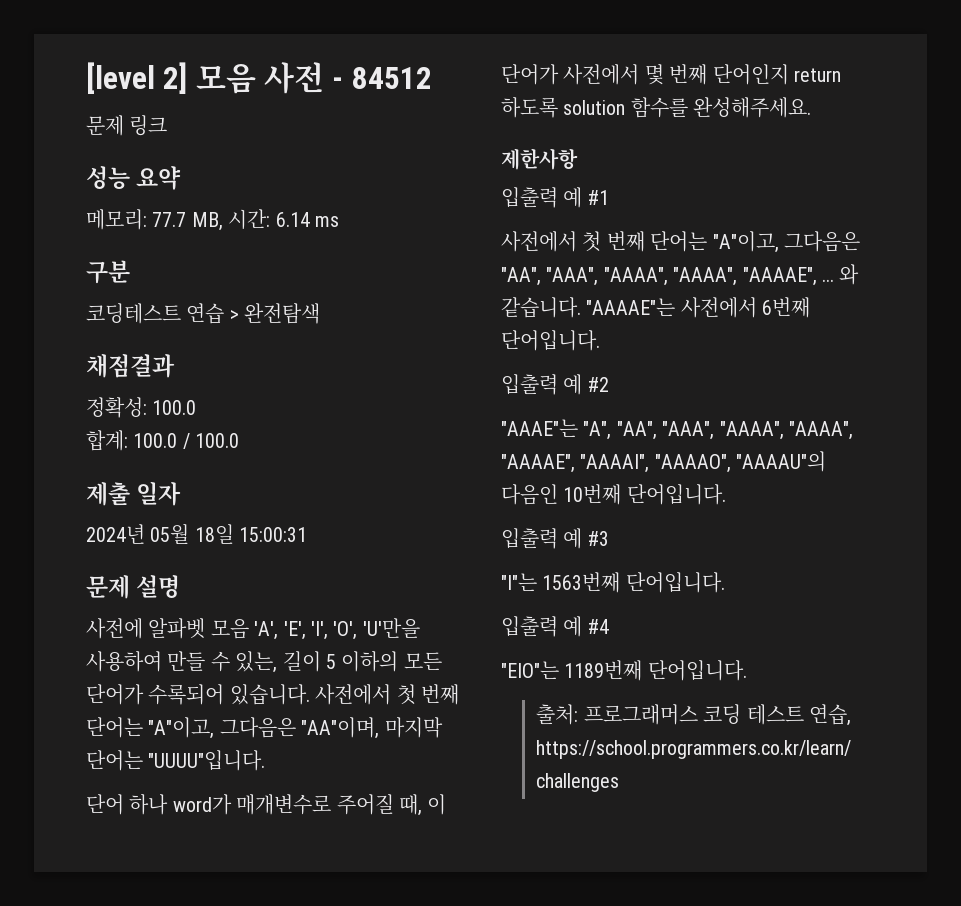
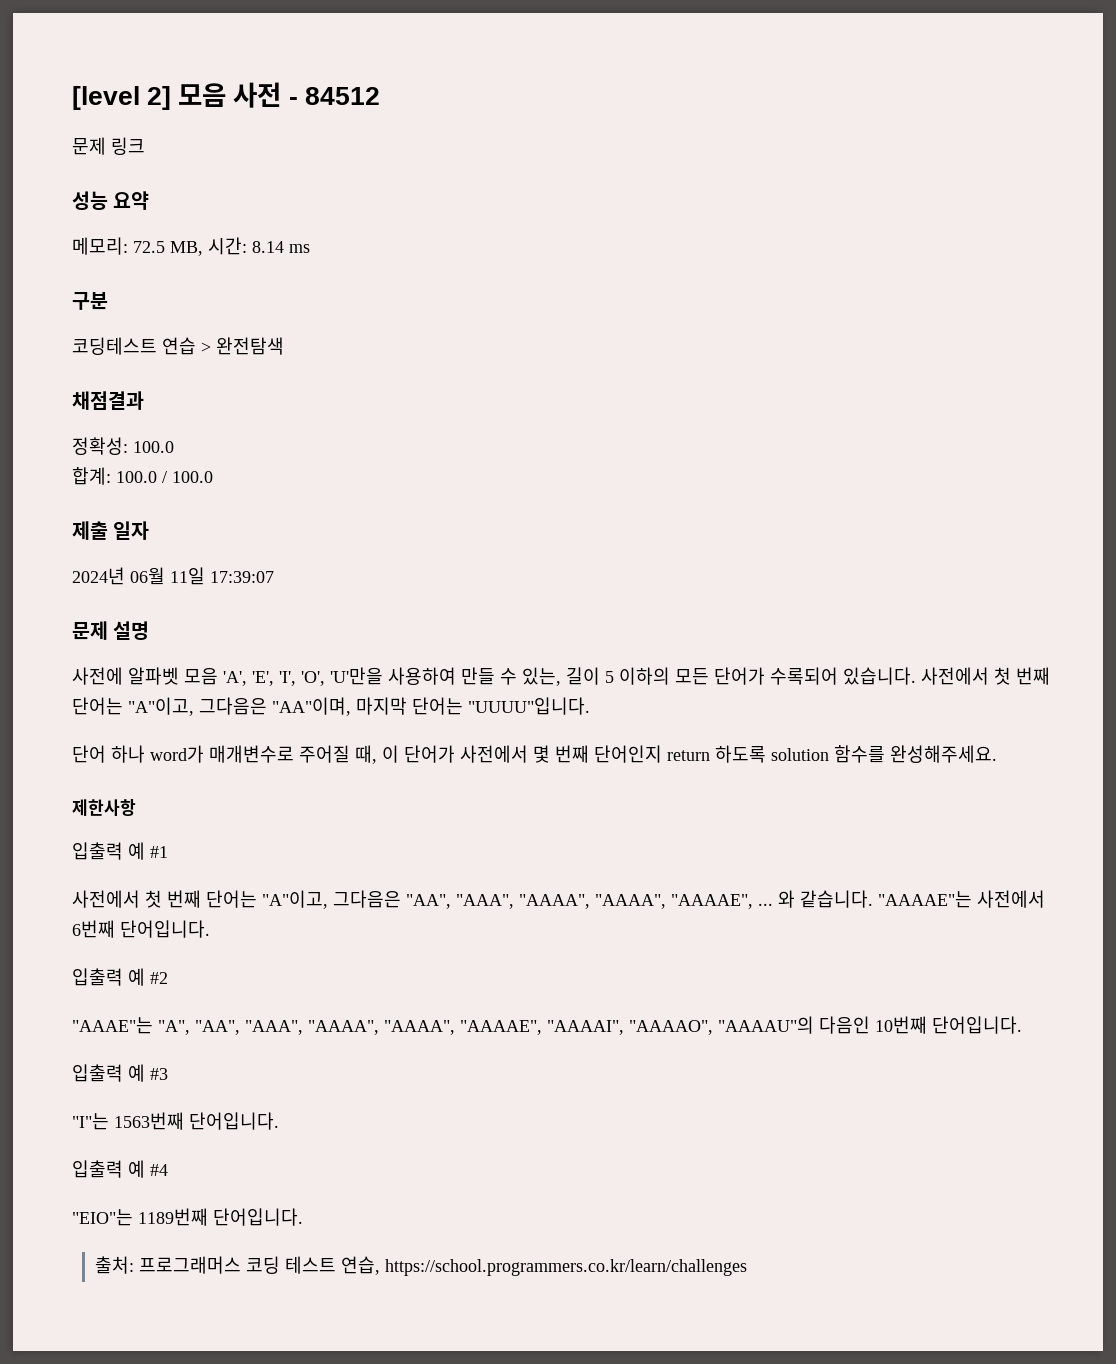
- 메모리: 77.7 MB, 시간: 6.14 ms
+ 메모리: 72.5 MB, 시간: 8.14 ms
- 2024년 05월 18일 15:00:31
+ 2024년 06월 11일 17:39:07

